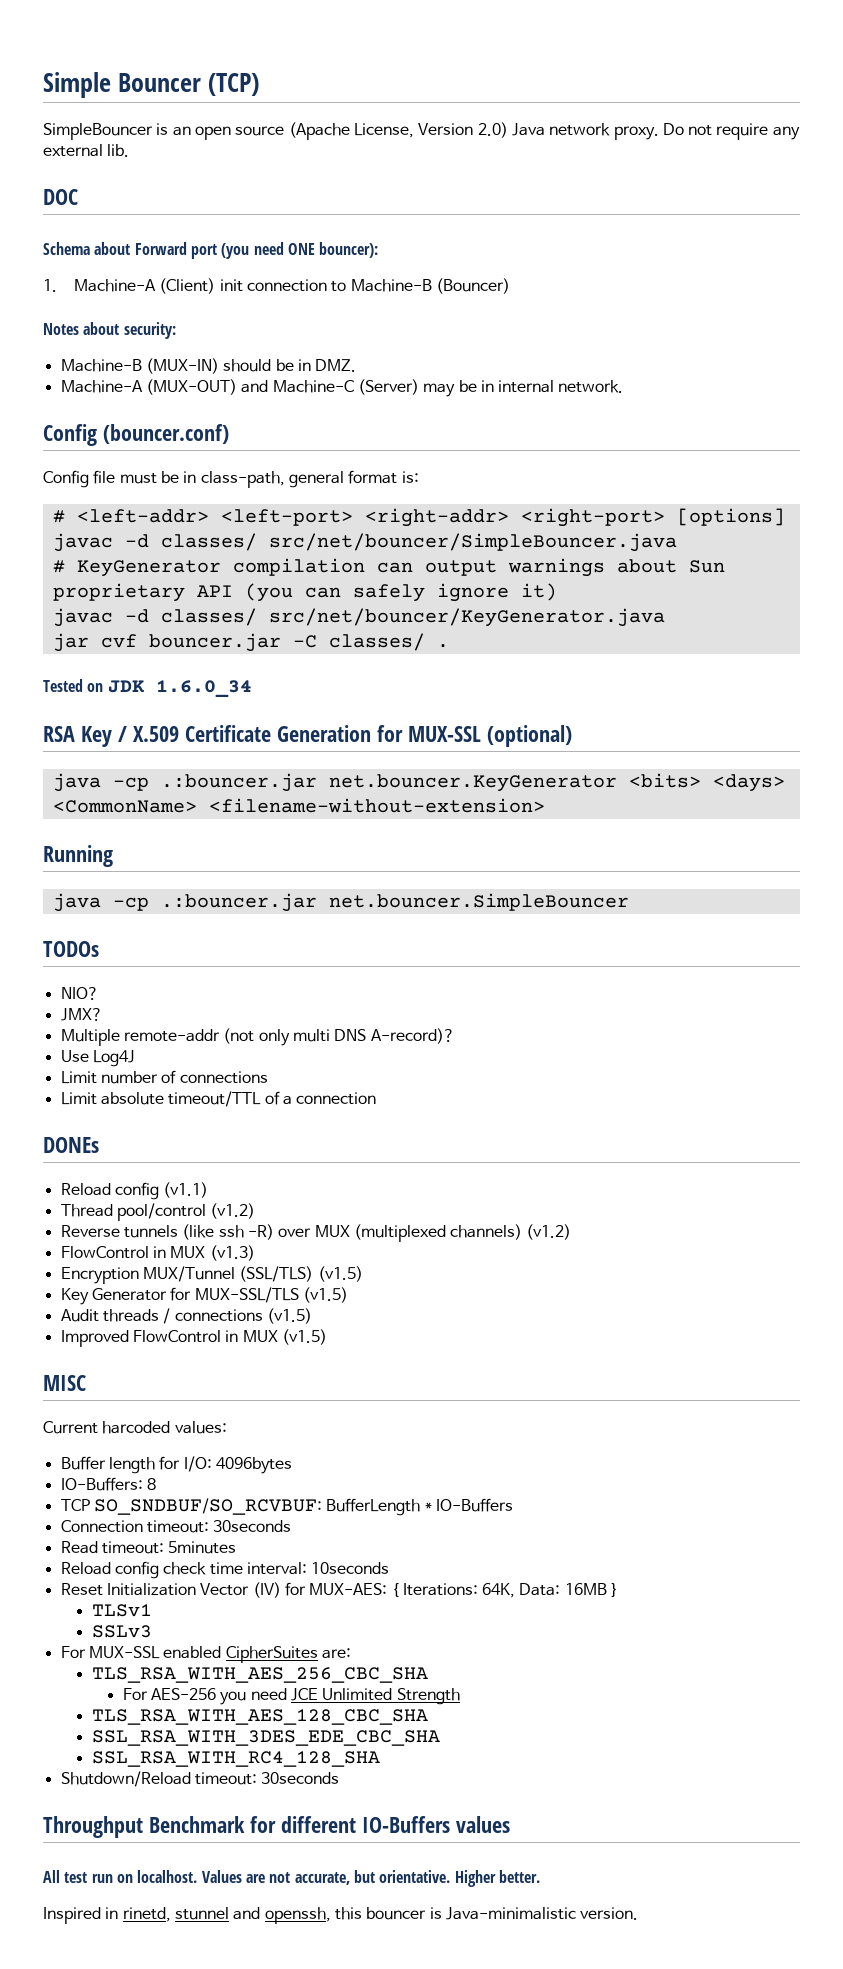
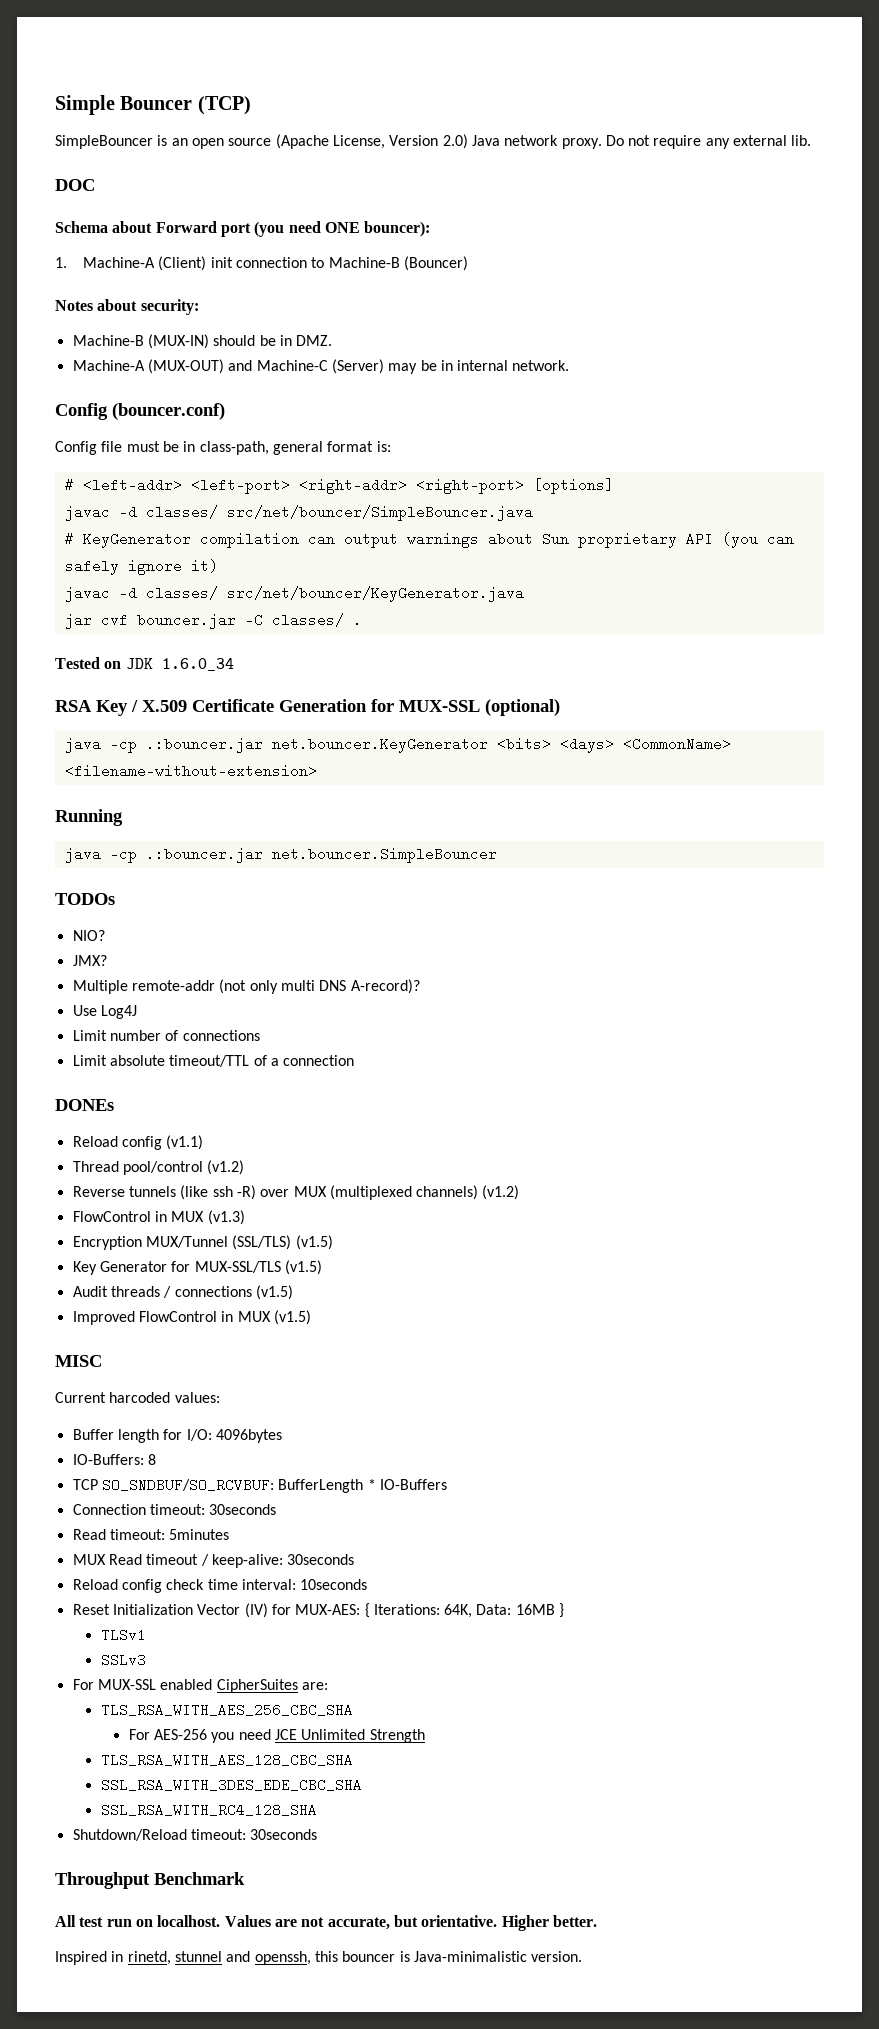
+ MUX Read timeout / keep-alive: 30seconds
- Throughput Benchmark for different IO-Buffers values
+ Throughput Benchmark

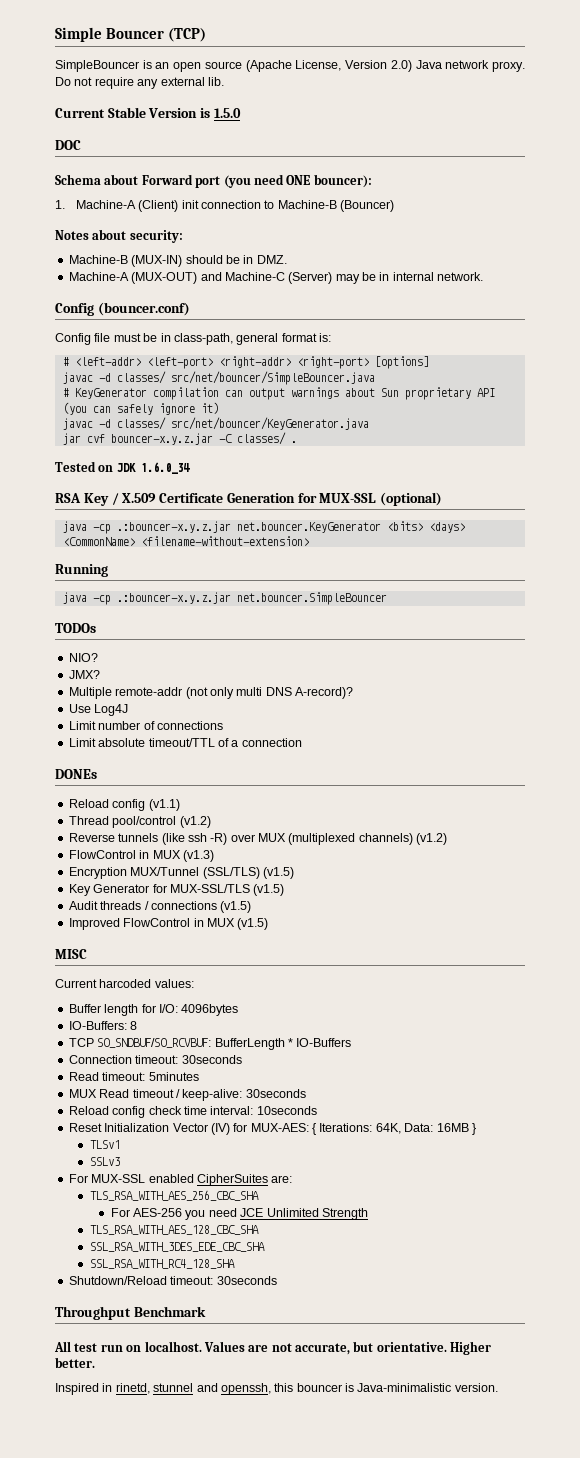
+ Current Stable Version is 1.5.0
- jar cvf bouncer.jar -C classes/ .
+ jar cvf bouncer-x.y.z.jar -C classes/ .
- java -cp .:bouncer.jar net.bouncer.KeyGenerator <bits> <days> <CommonName> <filename-without-extension>
+ java -cp .:bouncer-x.y.z.jar net.bouncer.KeyGenerator <bits> <days> <CommonName> <filename-without-extension>
- java -cp .:bouncer.jar net.bouncer.SimpleBouncer
+ java -cp .:bouncer-x.y.z.jar net.bouncer.SimpleBouncer

